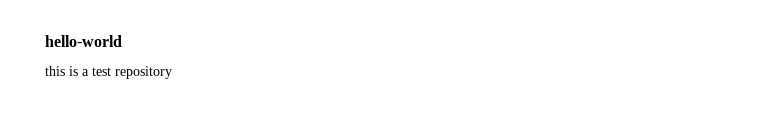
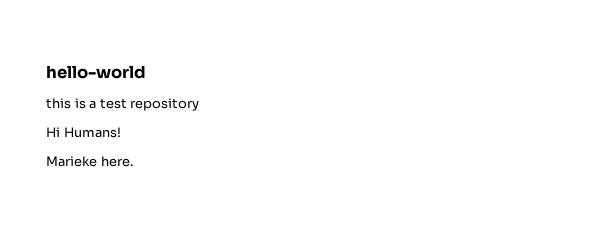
+ Hi Humans!
+ Marieke here.

